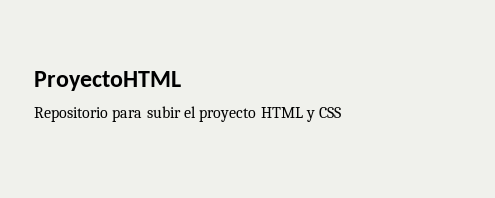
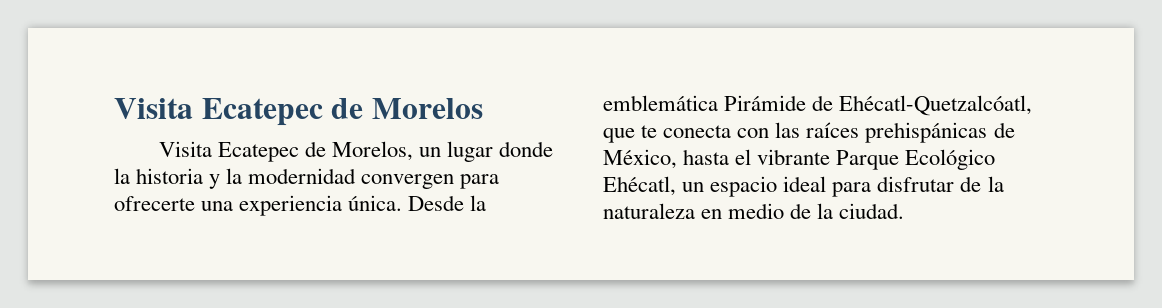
- ProyectoHTML
- Repositorio para subir el proyecto HTML y CSS
+ Visita Ecatepec de Morelos
+ Visita Ecatepec de Morelos, un lugar donde la historia y la modernidad convergen para ofrecerte una experiencia única. Desde la emblemática Pirámide de Ehécatl-Quetzalcóatl, que te conecta con las raíces prehispánicas de México, hasta el vibrante Parque Ecológico Ehécatl, un espacio ideal para disfrutar de la naturaleza en medio de la ciudad.

